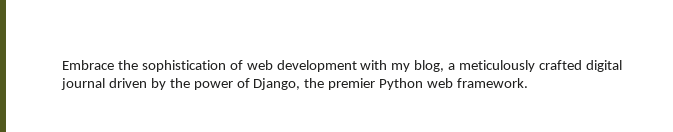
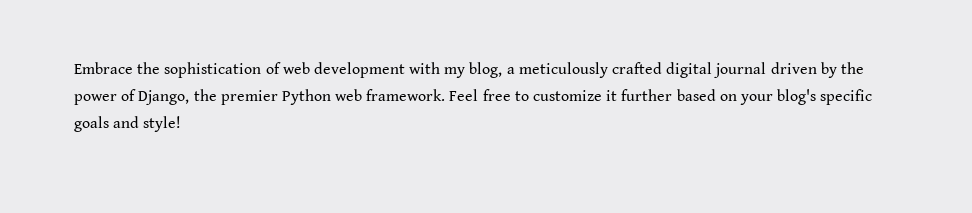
+ Feel free to customize it further based on your blog's specific goals and style!

